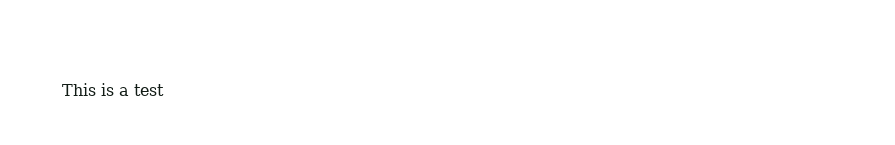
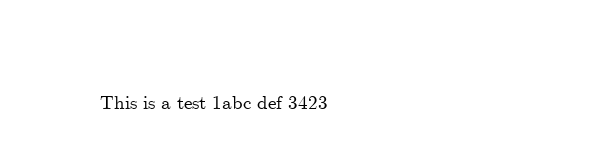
- This is a test
+ This is a test 1abc def 3423

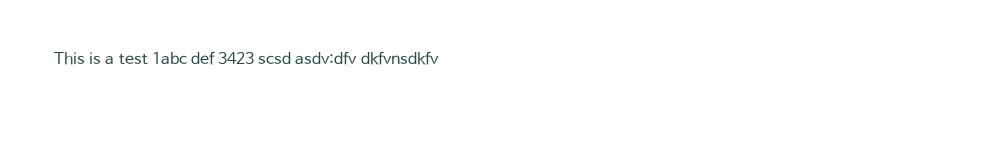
- This is a test 1abc def 3423
+ This is a test 1abc def 3423 scsd asdv:dfv dkfvnsdkfv

